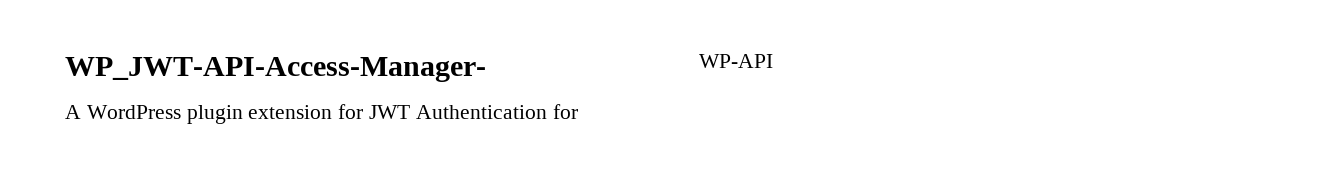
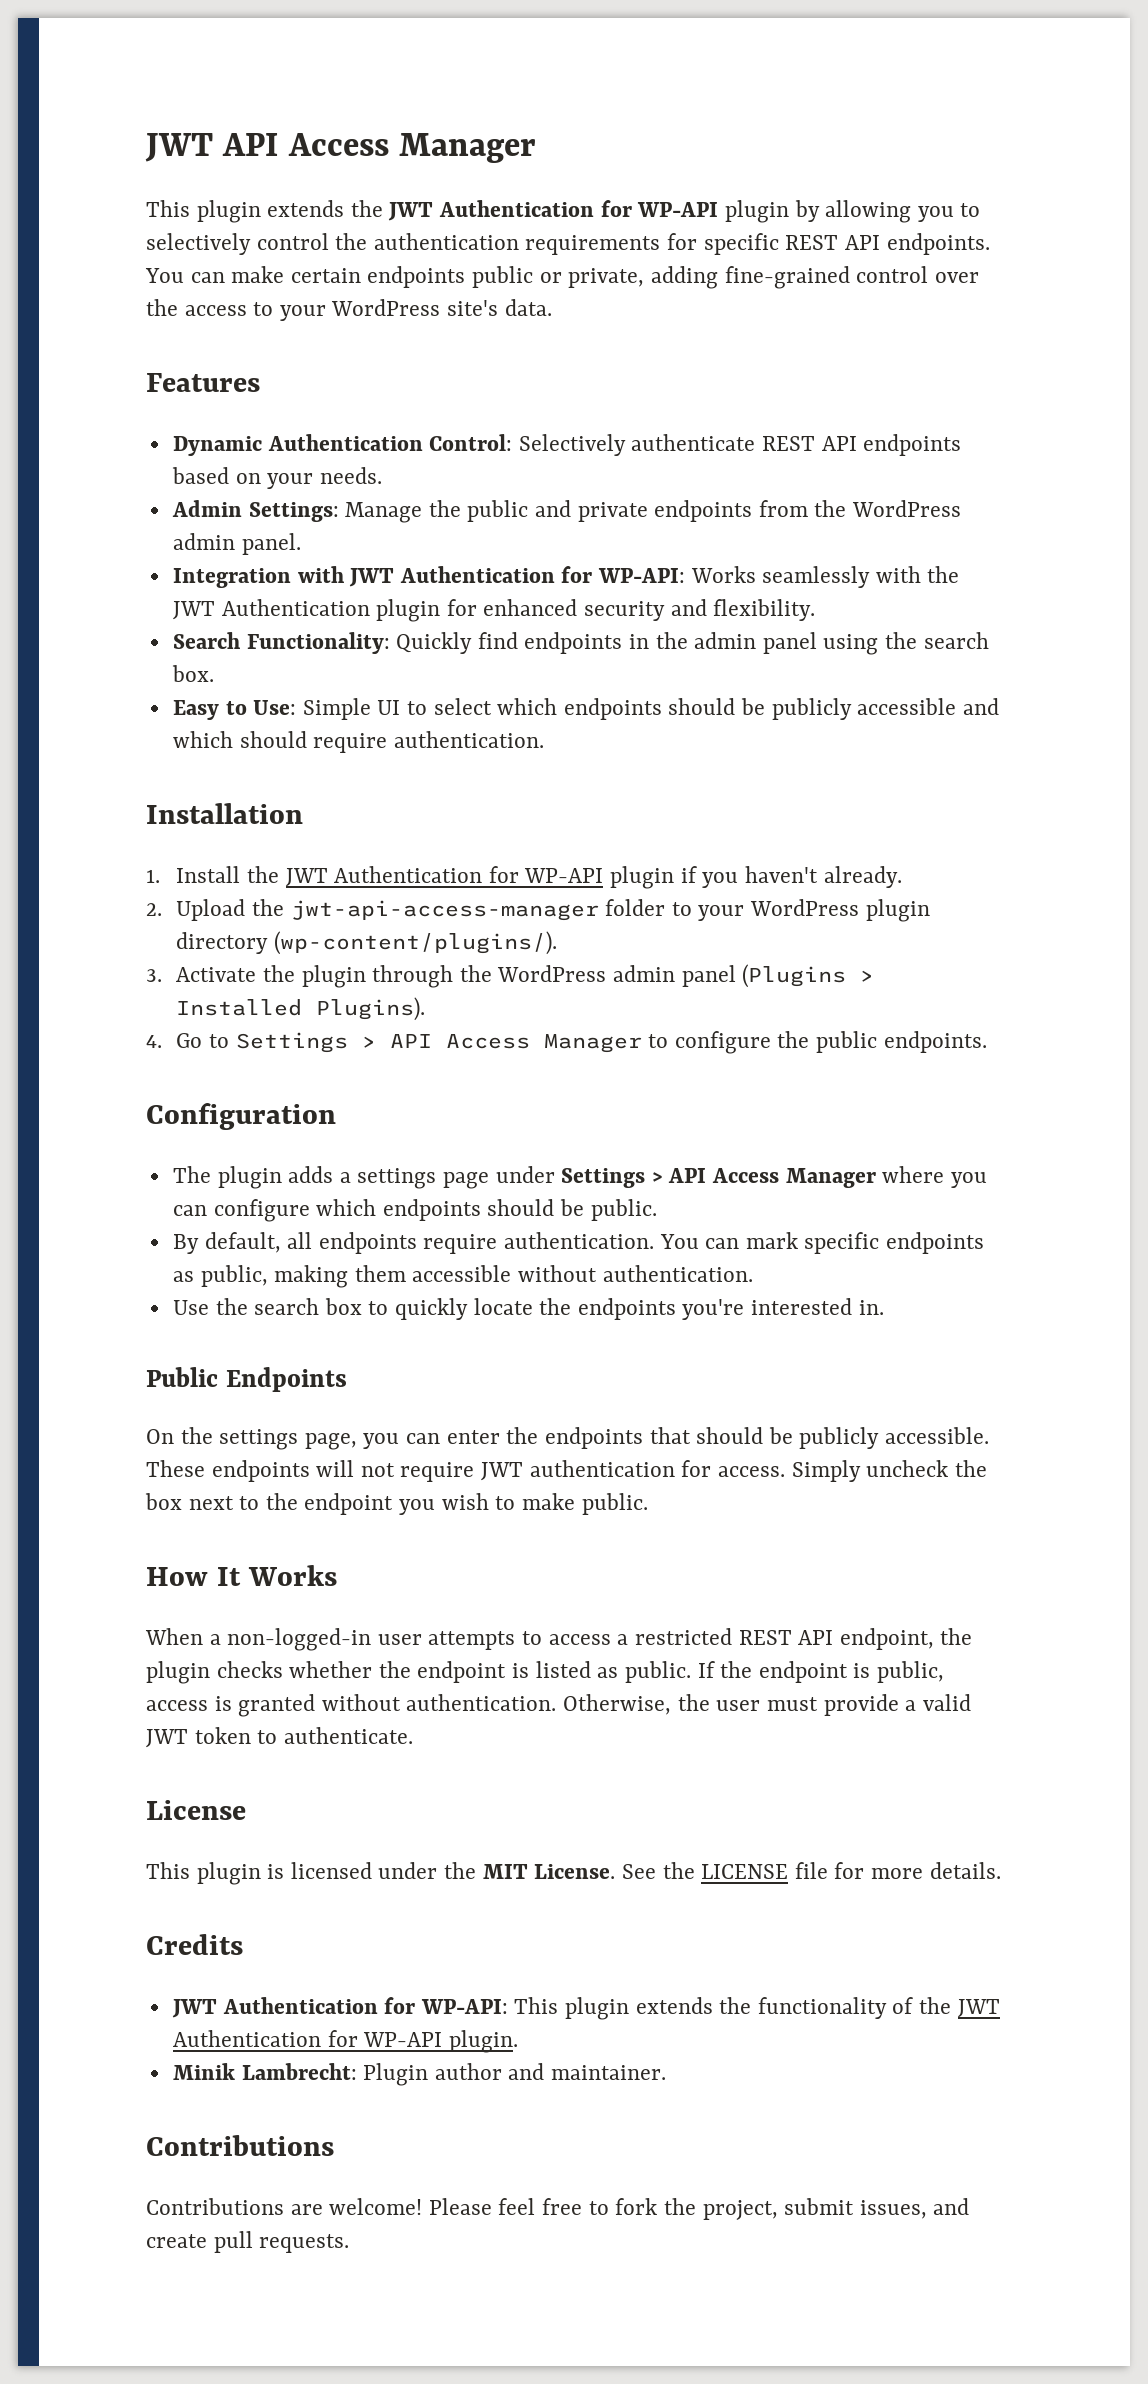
- WP_JWT-API-Access-Manager-
- A WordPress plugin extension for JWT Authentication for WP-API
+ JWT API Access Manager
+ This plugin extends the JWT Authentication for WP-API plugin by allowing you to selectively control the authentication requirements for specific REST API endpoints. You can make certain endpoints public or private, adding fine-grained control over the access to your WordPress site's data.
+ Features
+ Dynamic Authentication Control: Selectively authenticate REST API endpoints based on your needs.
+ Admin Settings: Manage the public and private endpoints from the WordPress admin panel.
+ Integration with JWT Authentication for WP-API: Works seamlessly with the JWT Authentication plugin for enhanced security and flexibility.
+ Search Functionality: Quickly find endpoints in the admin panel using the search box.
+ Easy to Use: Simple UI to select which endpoints should be publicly accessible and which should require authentication.
+ Installation
+ 1. Install the JWT Authentication for WP-API plugin if you haven't already.
+ 2. Upload the jwt-api-access-manager folder to your WordPress plugin directory (wp-content/plugins/).
+ 3. Activate the plugin through the WordPress admin panel (Plugins > Installed Plugins).
+ 4. Go to Settings > API Access Manager to configure the public endpoints.
+ Configuration
+ The plugin adds a settings page under Settings > API Access Manager where you can configure which endpoints should be public.
+ By default, all endpoints require authentication. You can mark specific endpoints as public, making them accessible without authentication.
+ Use the search box to quickly locate the endpoints you're interested in.
+ Public Endpoints
+ On the settings page, you can enter the endpoints that should be publicly accessible. These endpoints will not require JWT authentication for access. Simply uncheck the box next to the endpoint you wish to make public.
+ How It Works
+ When a non-logged-in user attempts to access a restricted REST API endpoint, the plugin checks whether the endpoint is listed as public. If the endpoint is public, access is granted without authentication. Otherwise, the user must provide a valid JWT token to authenticate.
+ License
+ This plugin is licensed under the MIT License. See the LICENSE file for more details.
+ Credits
+ JWT Authentication for WP-API: This plugin extends the functionality of the JWT Authentication for WP-API plugin.
+ Minik Lambrecht: Plugin author and maintainer.
+ Contributions
+ Contributions are welcome! Please feel free to fork the project, submit issues, and create pull requests.

